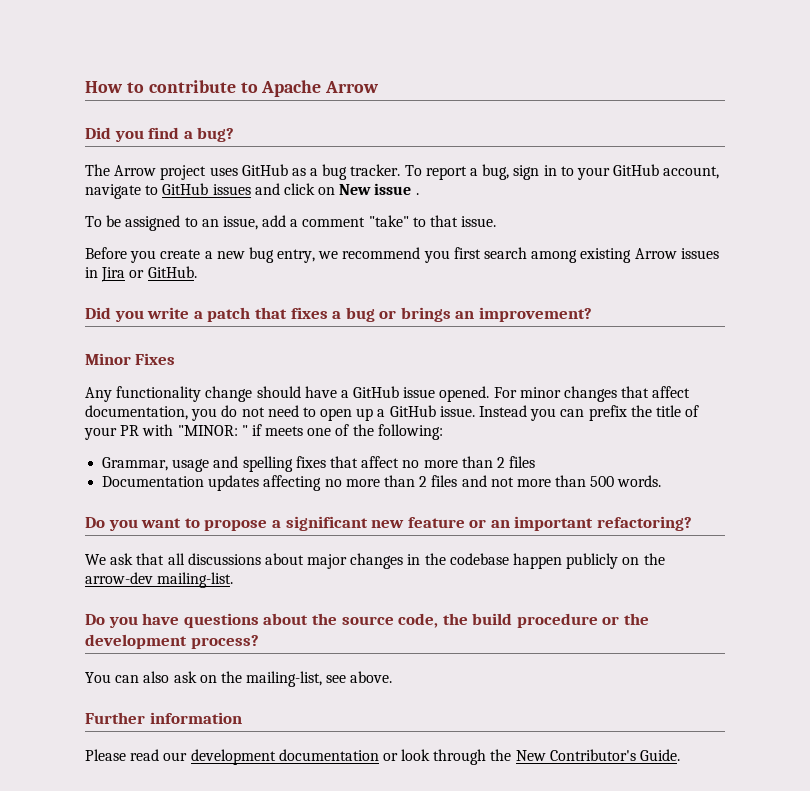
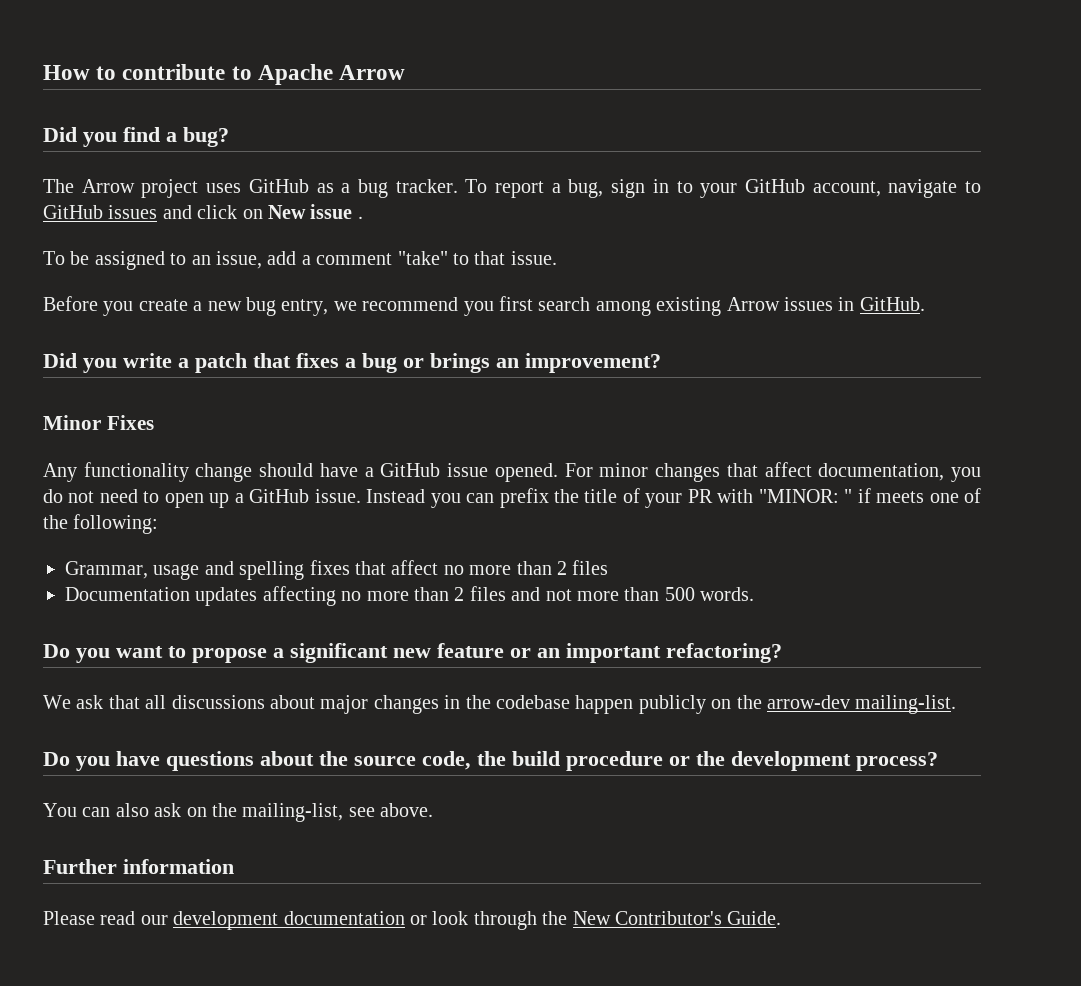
- Before you create a new bug entry, we recommend you first search among existing Arrow issues in Jira or GitHub.
+ Before you create a new bug entry, we recommend you first search among existing Arrow issues in GitHub.

